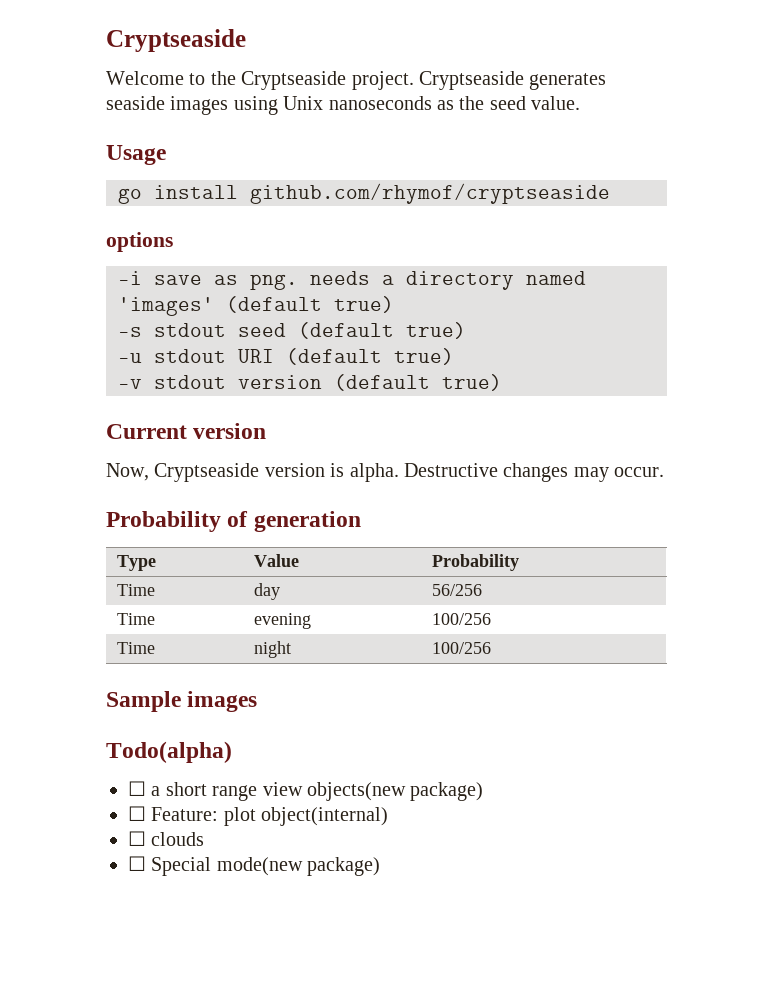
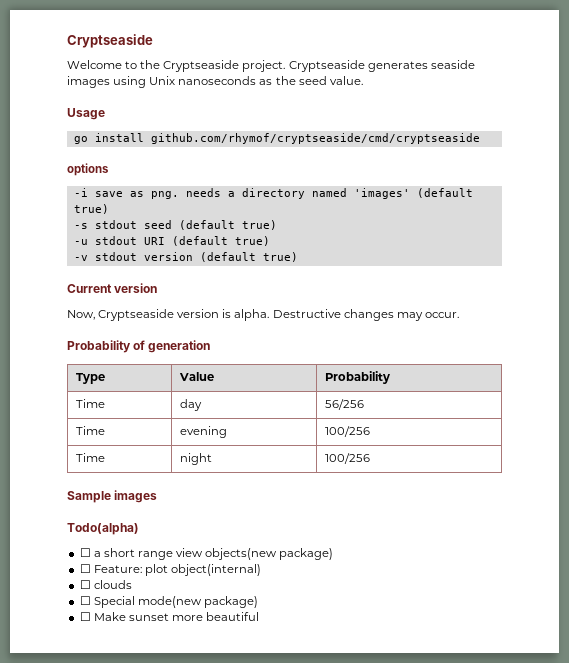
- go install github.com/rhymof/cryptseaside
+ go install github.com/rhymof/cryptseaside/cmd/cryptseaside
+ ☐ Make sunset more beautiful

